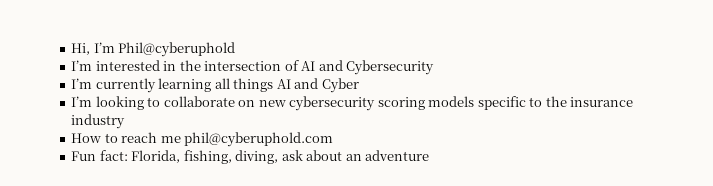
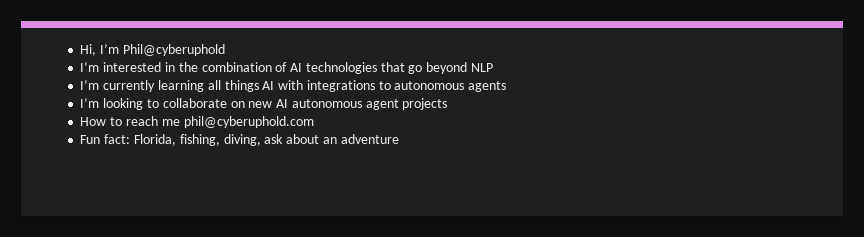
- I’m interested in the intersection of AI and Cybersecurity
+ I’m interested in the combination of AI technologies that go beyond NLP
- I’m currently learning all things AI and Cyber
+ I’m currently learning all things AI with integrations to autonomous agents
- I’m looking to collaborate on new cybersecurity scoring models specific to the insurance industry
+ I’m looking to collaborate on new AI autonomous agent projects

